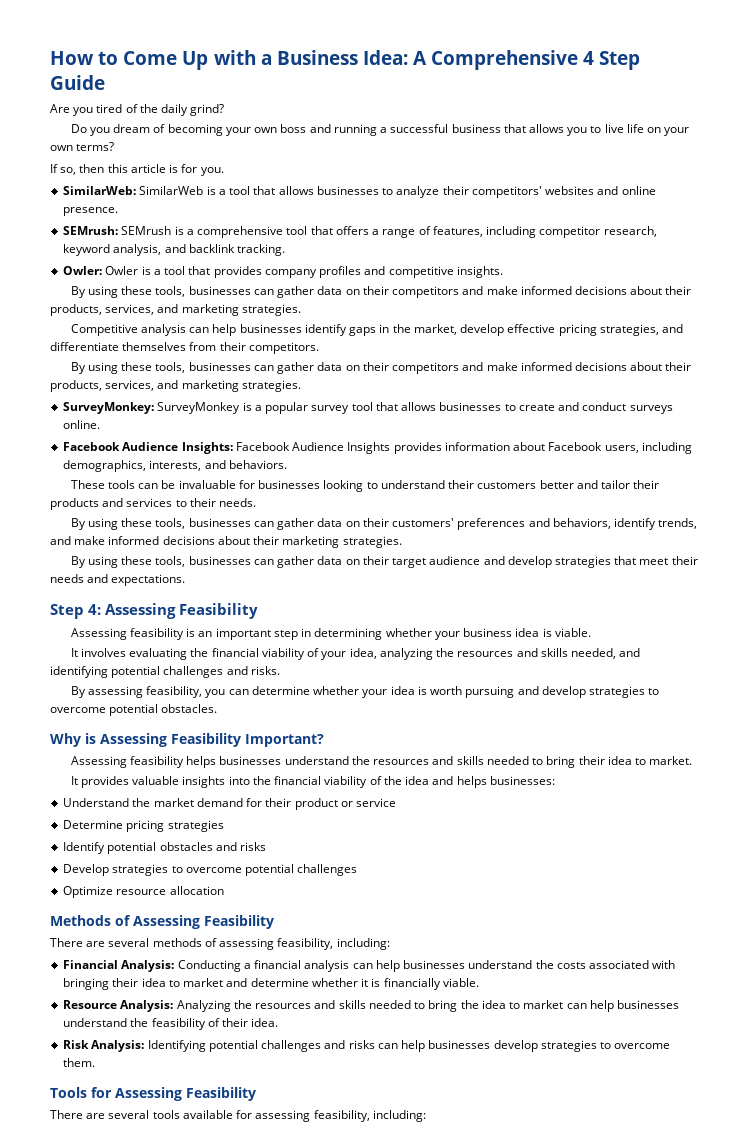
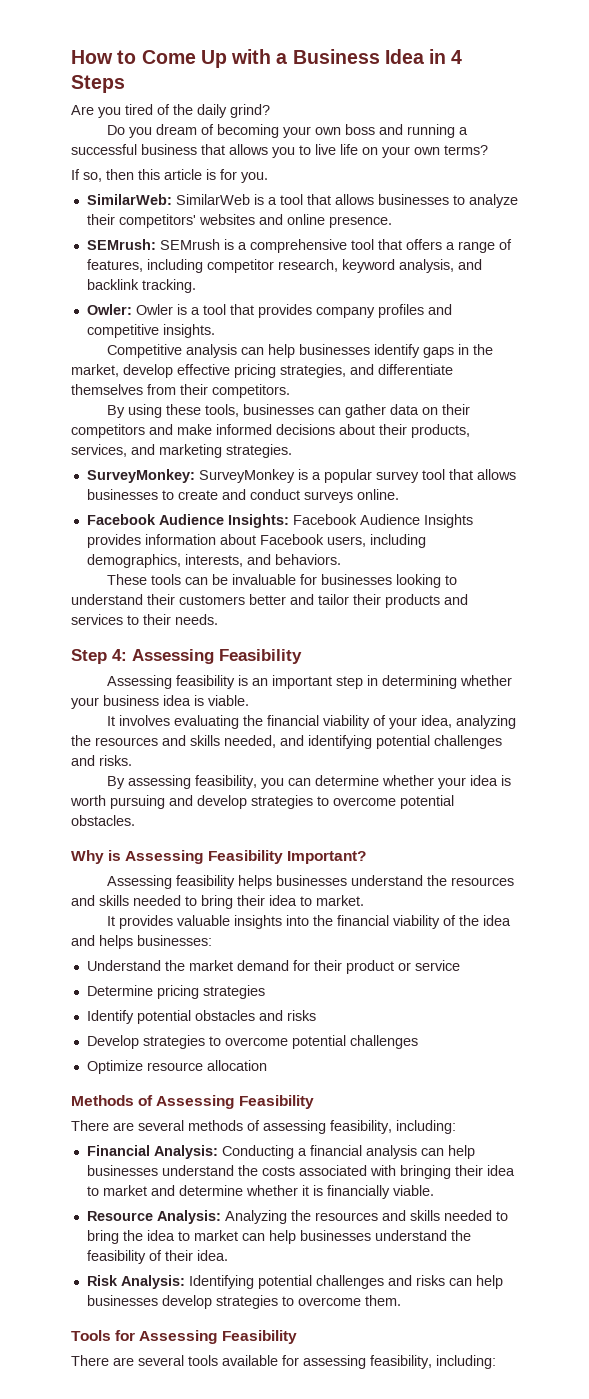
- How to Come Up with a Business Idea: A Comprehensive 4 Step Guide
+ How to Come Up with a Business Idea in 4 Steps
  Owler: Owler is a tool that provides company profiles and competitive insights.
- By using these tools, businesses can gather data on their competitors and make informed decisions about their products, services, and marketing strategies.
- By using these tools, businesses can gather data on their customers' preferences and behaviors, identify trends, and make informed decisions about their marketing strategies.
- By using these tools, businesses can gather data on their target audience and develop strategies that meet their needs and expectations.

